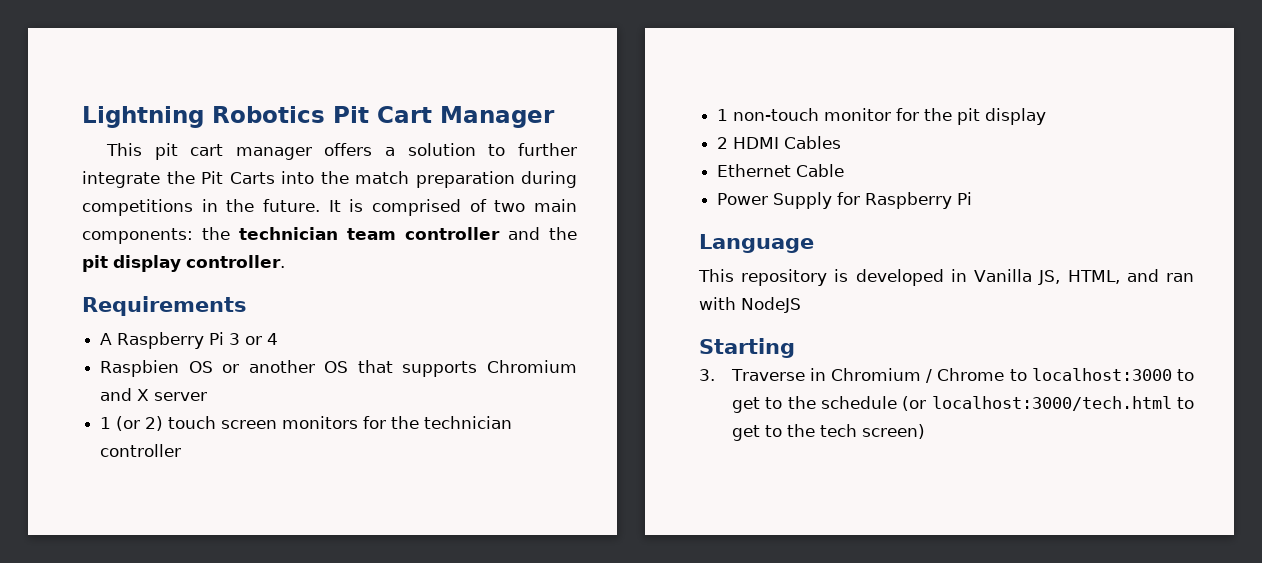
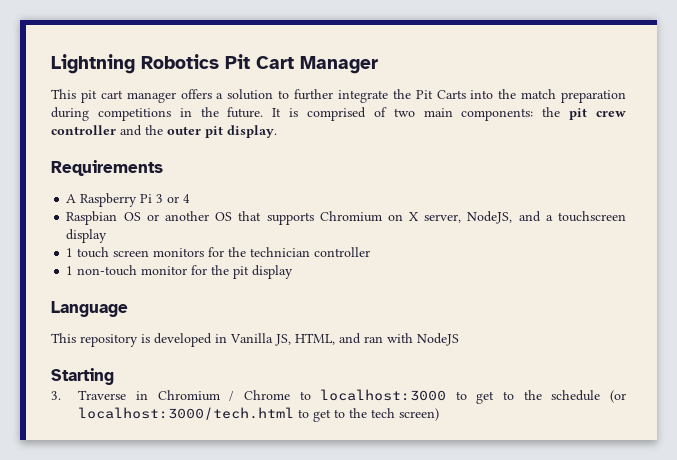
- It is comprised of two main components: the technician team controller and the pit display controller.
+ It is comprised of two main components: the pit crew controller and the outer pit display.
- Raspbien OS or another OS that supports Chromium and X server
- 1 (or 2) touch screen monitors for the technician controller
+ Raspbian OS or another OS that supports Chromium on X server, NodeJS, and a touchscreen display
+ 1 touch screen monitors for the technician controller
- 2 HDMI Cables
- Ethernet Cable
- Power Supply for Raspberry Pi

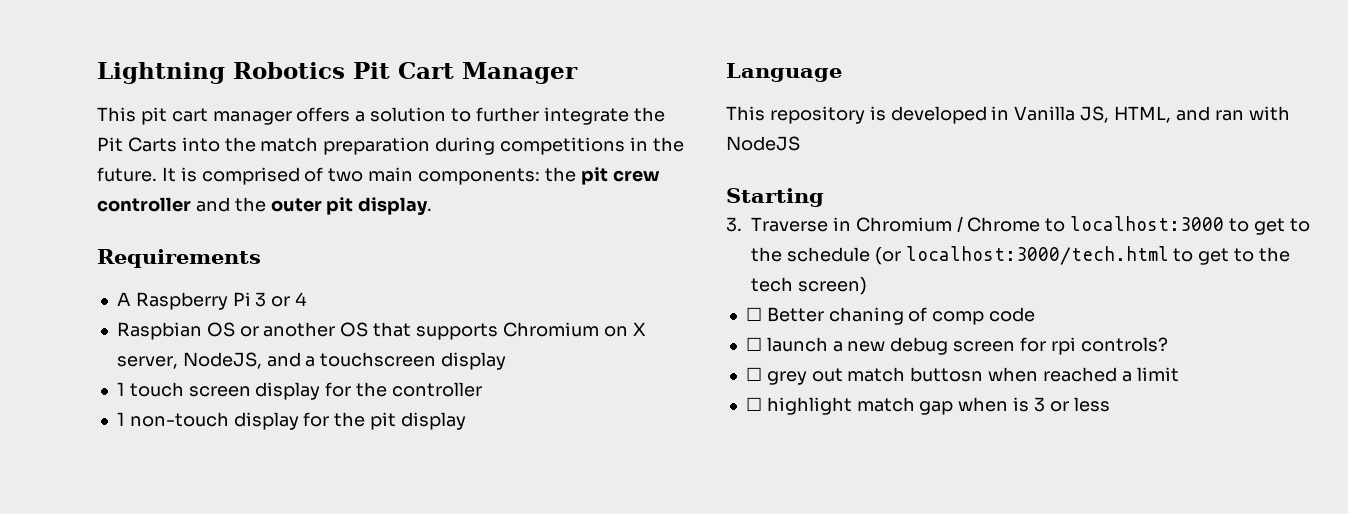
- 1 touch screen monitors for the technician controller
+ 1 touch screen display for the controller
- 1 non-touch monitor for the pit display
+ 1 non-touch display for the pit display
+ ☐ Better chaning of comp code
+ ☐ launch a new debug screen for rpi controls?
+ ☐ grey out match buttosn when reached a limit
+ ☐ highlight match gap when is 3 or less

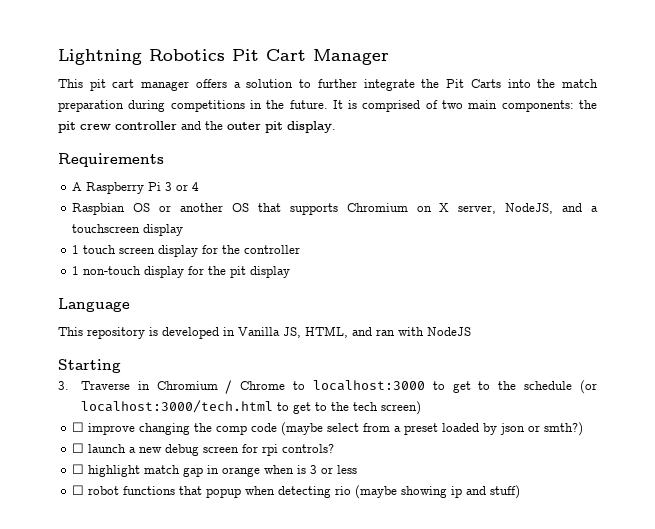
- ☐ Better chaning of comp code
+ ☐ improve changing the comp code (maybe select from a preset loaded by json or smth?)
- ☐ grey out match buttosn when reached a limit
- ☐ highlight match gap when is 3 or less
+ ☐ highlight match gap in orange when is 3 or less
+ ☐ robot functions that popup when detecting rio (maybe showing ip and stuff)

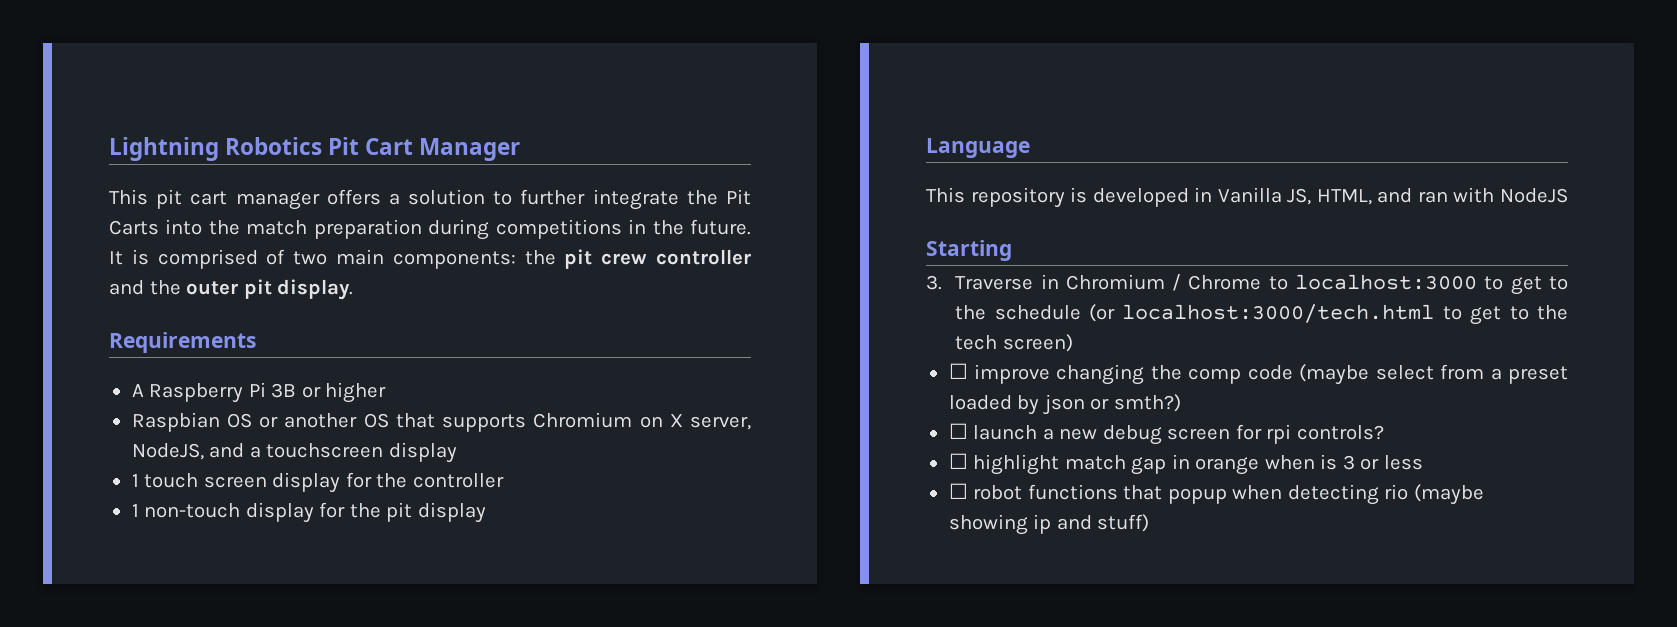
- A Raspberry Pi 3 or 4
+ A Raspberry Pi 3B or higher

